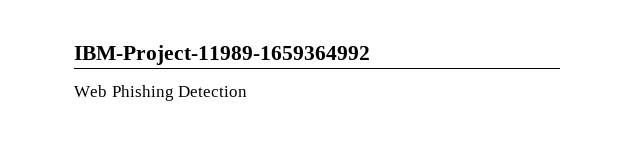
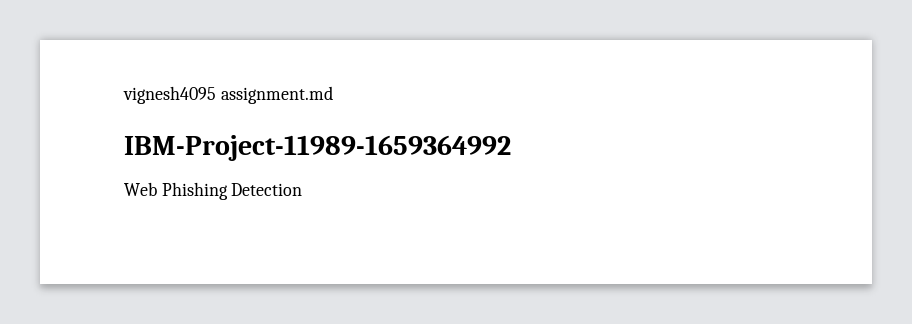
+ vignesh4095 assignment.md

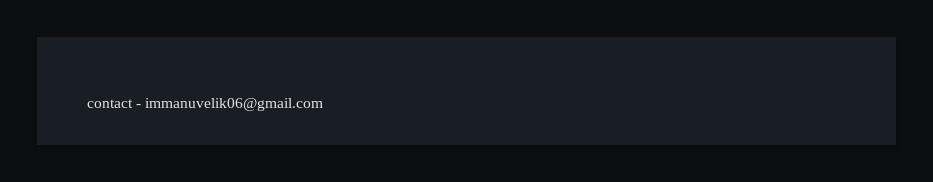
- vignesh4095 assignment.md
- IBM-Project-11989-1659364992
- Web Phishing Detection
+ contact - immanuvelik06@gmail.com

